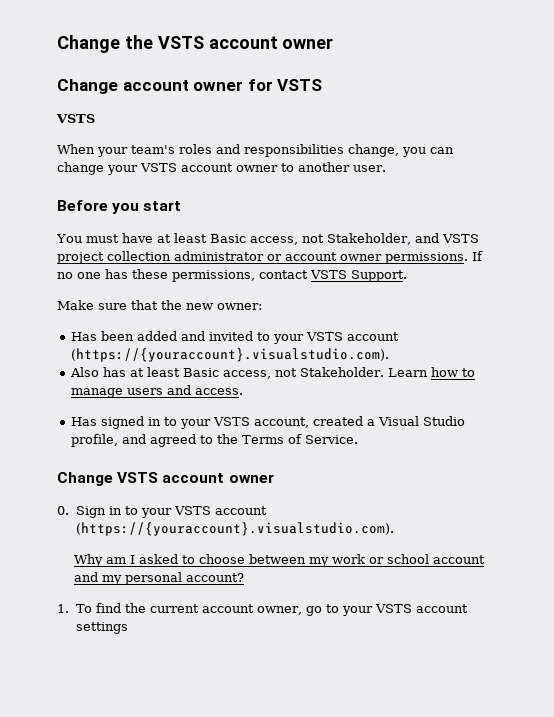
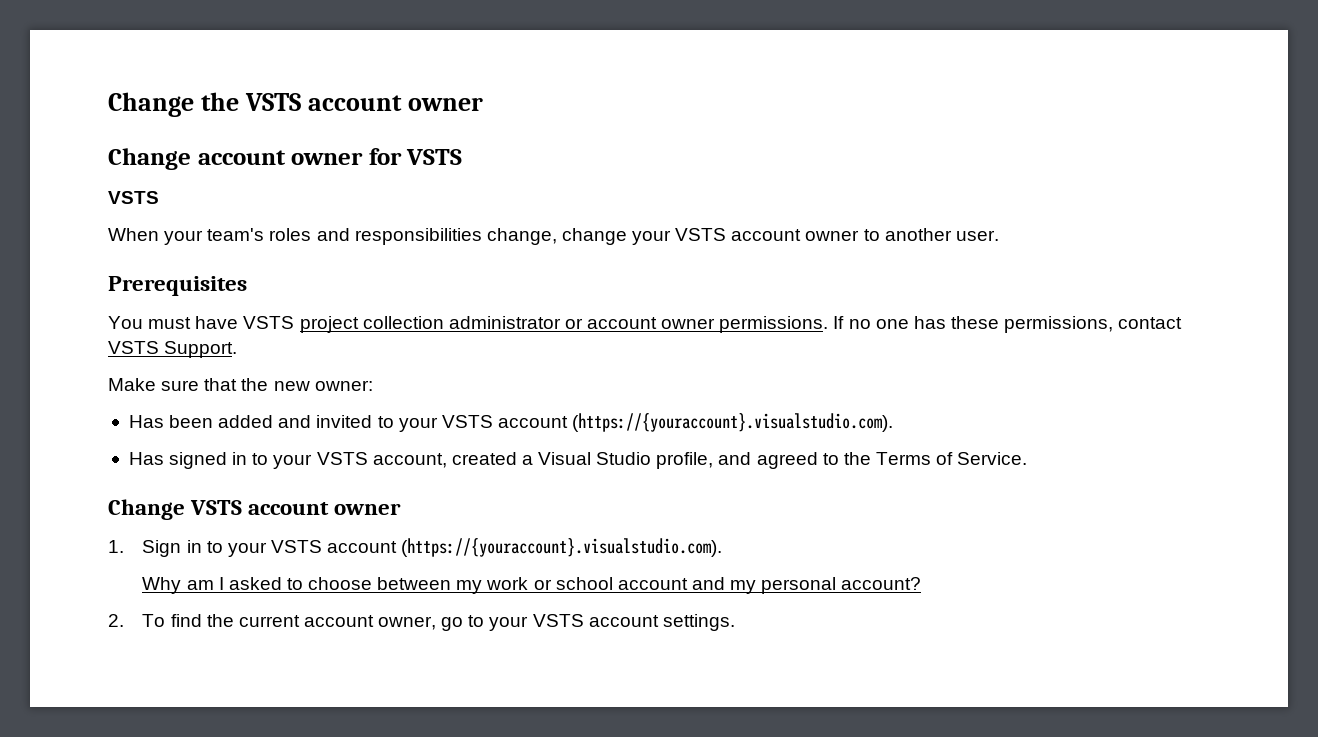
- When your team's roles and responsibilities change, you can change your VSTS account owner to another user.
+ When your team's roles and responsibilities change, change your VSTS account owner to another user.
- Before you start
+ Prerequisites
- You must have at least Basic access, not Stakeholder, and VSTS project collection administrator or account owner permissions.
+ You must have VSTS project collection administrator or account owner permissions.
- Also has at least Basic access, not Stakeholder. Learn how to manage users and access.
- 0. Sign in to your VSTS account (https://{youraccount}.visualstudio.com).
+ 1. Sign in to your VSTS account (https://{youraccount}.visualstudio.com).
- 1. To find the current account owner, go to your VSTS account settings
+ 2. To find the current account owner, go to your VSTS account settings.

